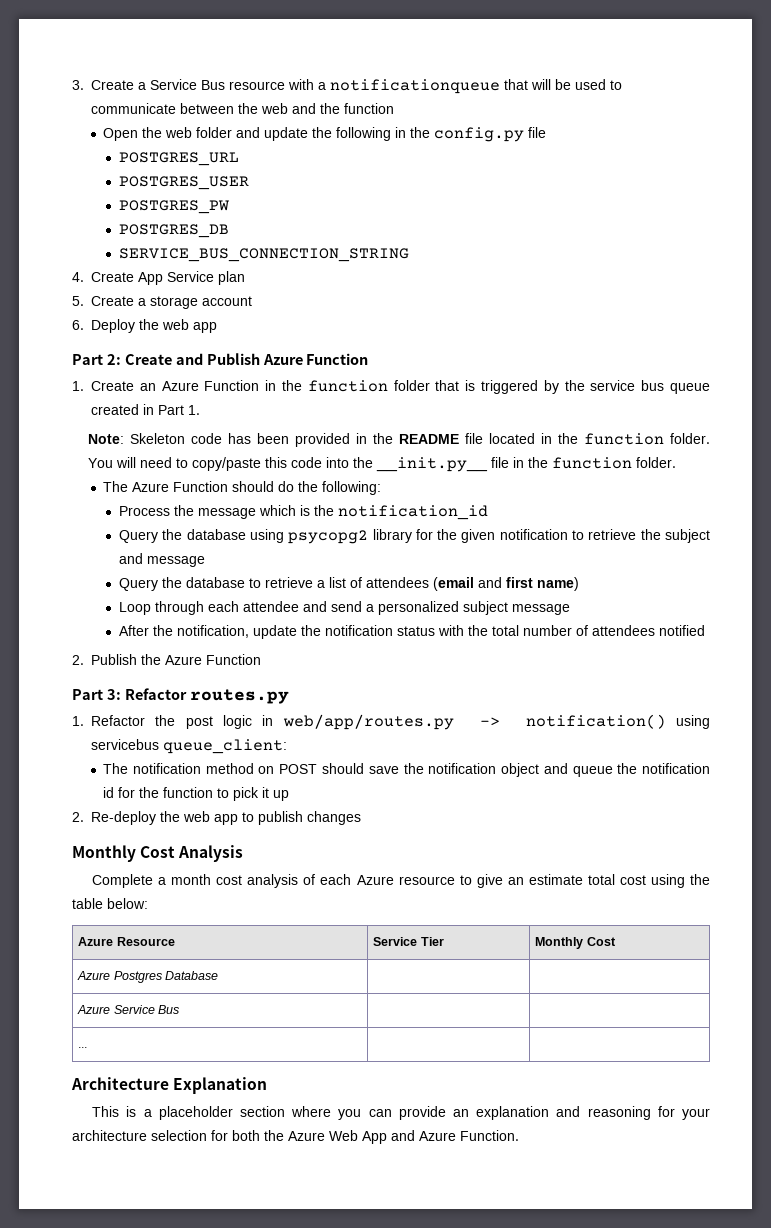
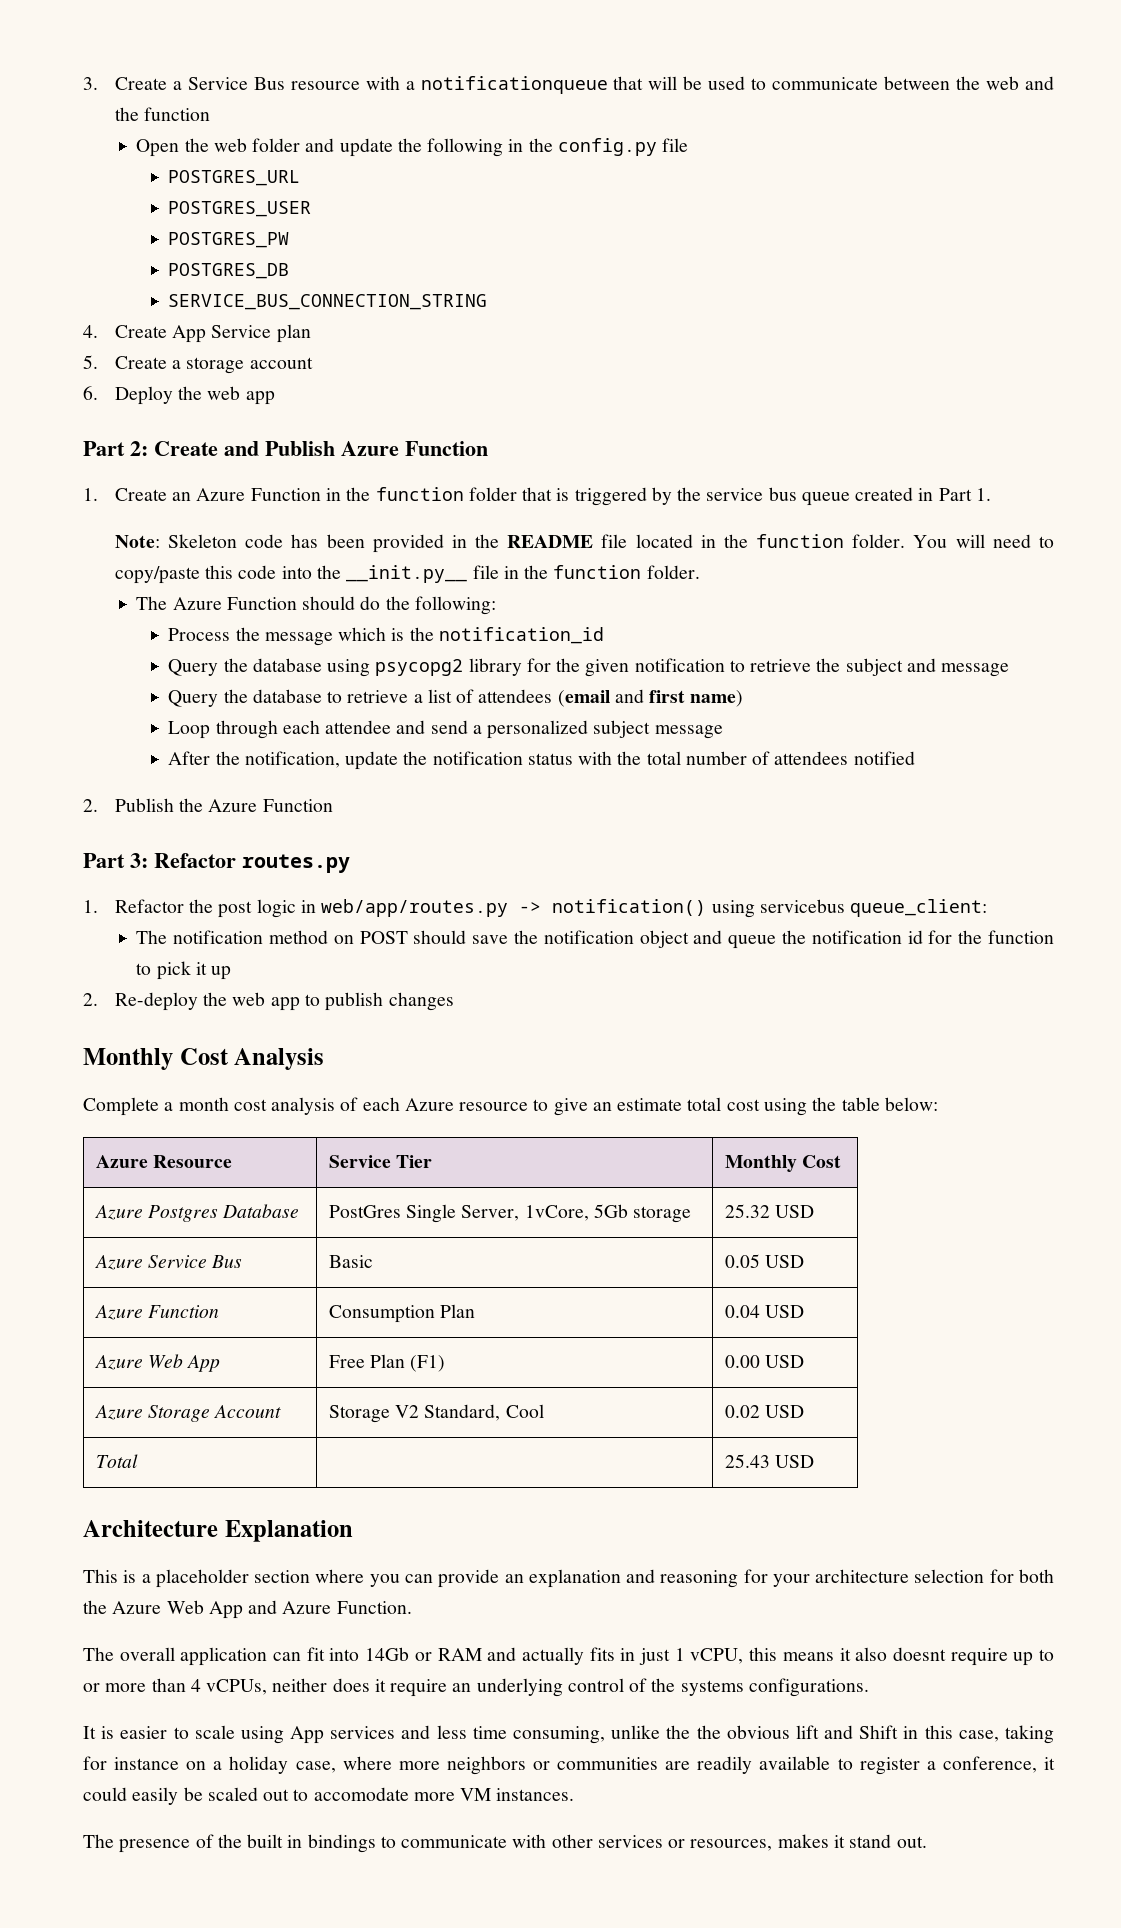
- Azure Postgres Database | |
- Azure Service Bus | |
- ... | |
+ Azure Postgres Database | PostGres Single Server, 1vCore, 5Gb storage | 25.32 USD
+ Azure Service Bus | Basic | 0.05 USD
+ Azure Function | Consumption Plan | 0.04 USD
+ Azure Web App | Free Plan (F1) | 0.00 USD
+ Azure Storage Account | Storage V2 Standard, Cool | 0.02 USD
+ Total | | 25.43 USD
+ The overall application can fit into 14Gb or RAM and actually fits in just 1 vCPU, this means it also doesnt require up to or more than 4 vCPUs, neither does it require an underlying control of the systems configurations.
+ It is easier to scale using App services and less time consuming, unlike the the obvious lift and Shift in this case, taking for instance on a holiday case, where more neighbors or communities are readily available to register a conference, it could easily be scaled out to accomodate more VM instances.
+ The presence of the built in bindings to communicate with other services or resources, makes it stand out.

